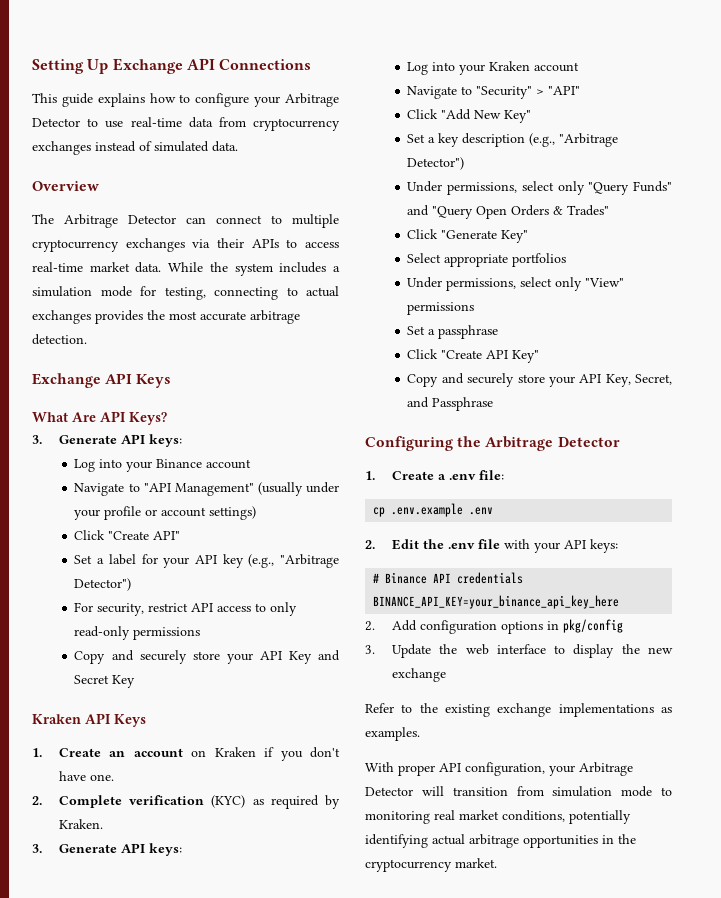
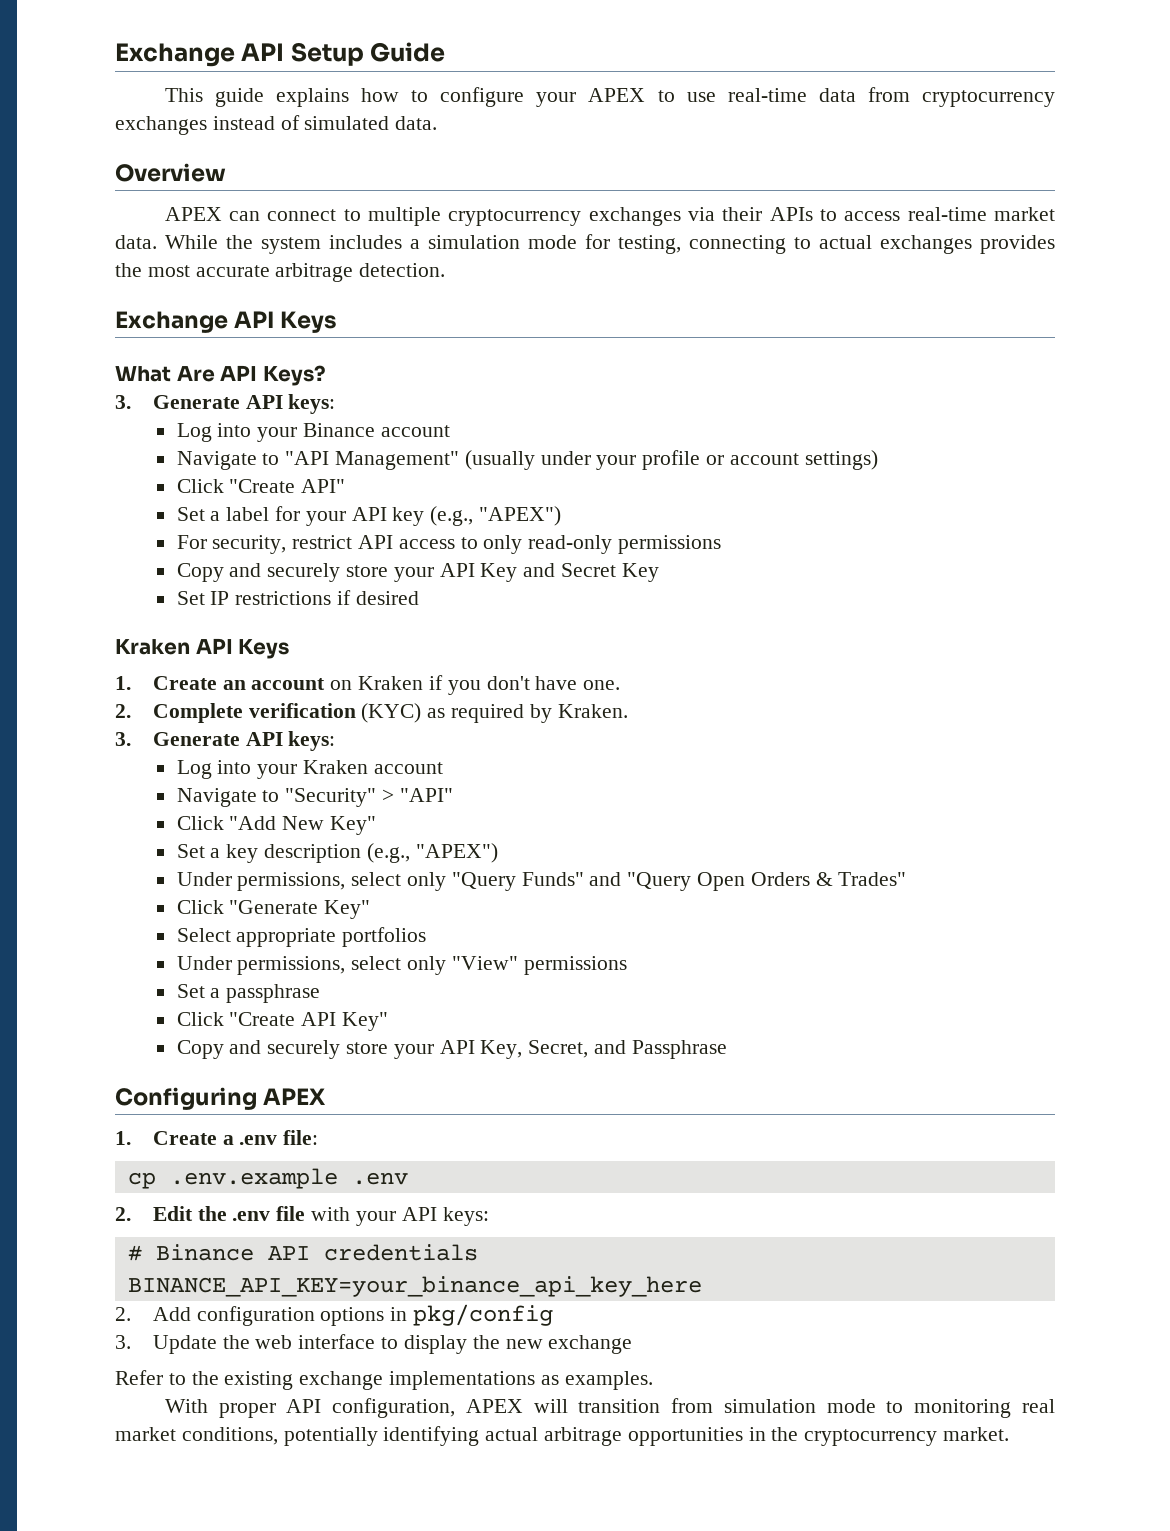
- Setting Up Exchange API Connections
+ Exchange API Setup Guide
- This guide explains how to configure your Arbitrage Detector to use real-time data from cryptocurrency exchanges instead of simulated data.
+ This guide explains how to configure your APEX to use real-time data from cryptocurrency exchanges instead of simulated data.
- The Arbitrage Detector can connect to multiple cryptocurrency exchanges via their APIs to access real-time market data.
+ APEX can connect to multiple cryptocurrency exchanges via their APIs to access real-time market data.
- Set a label for your API key (e.g., "Arbitrage Detector")
+ Set a label for your API key (e.g., "APEX")
+ Set IP restrictions if desired
- Set a key description (e.g., "Arbitrage Detector")
+ Set a key description (e.g., "APEX")
- Configuring the Arbitrage Detector
+ Configuring APEX
- With proper API configuration, your Arbitrage Detector will transition from simulation mode to monitoring real market conditions, potentially identifying actual arbitrage opportunities in the cryptocurrency market.
+ With proper API configuration, APEX will transition from simulation mode to monitoring real market conditions, potentially identifying actual arbitrage opportunities in the cryptocurrency market.

